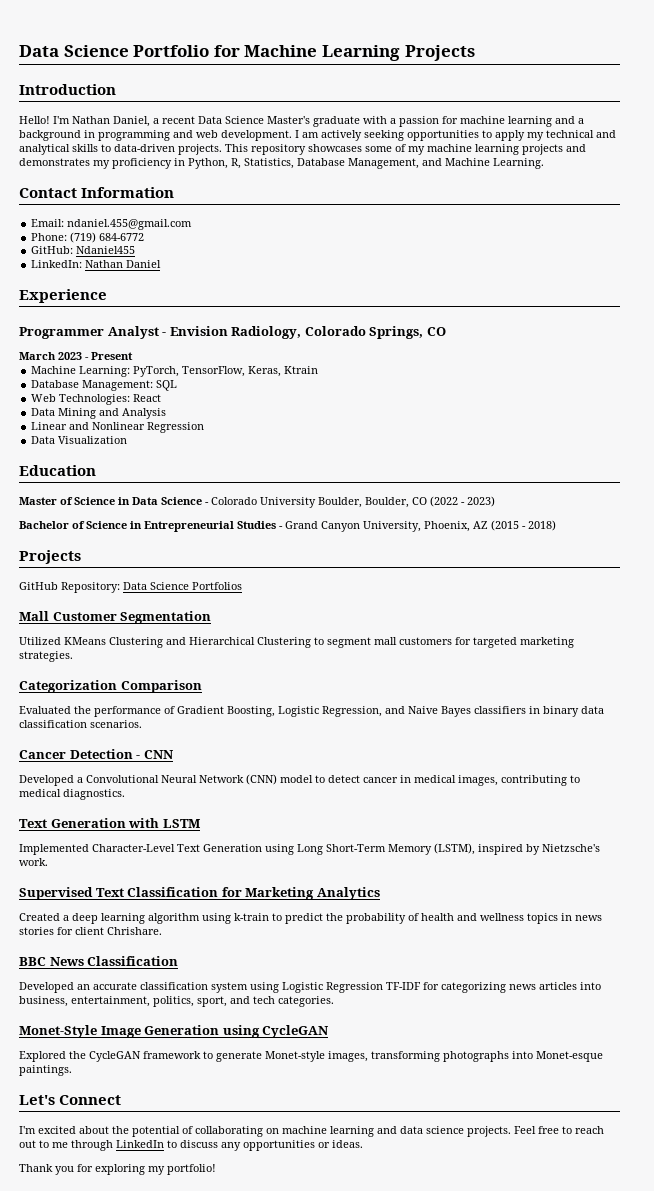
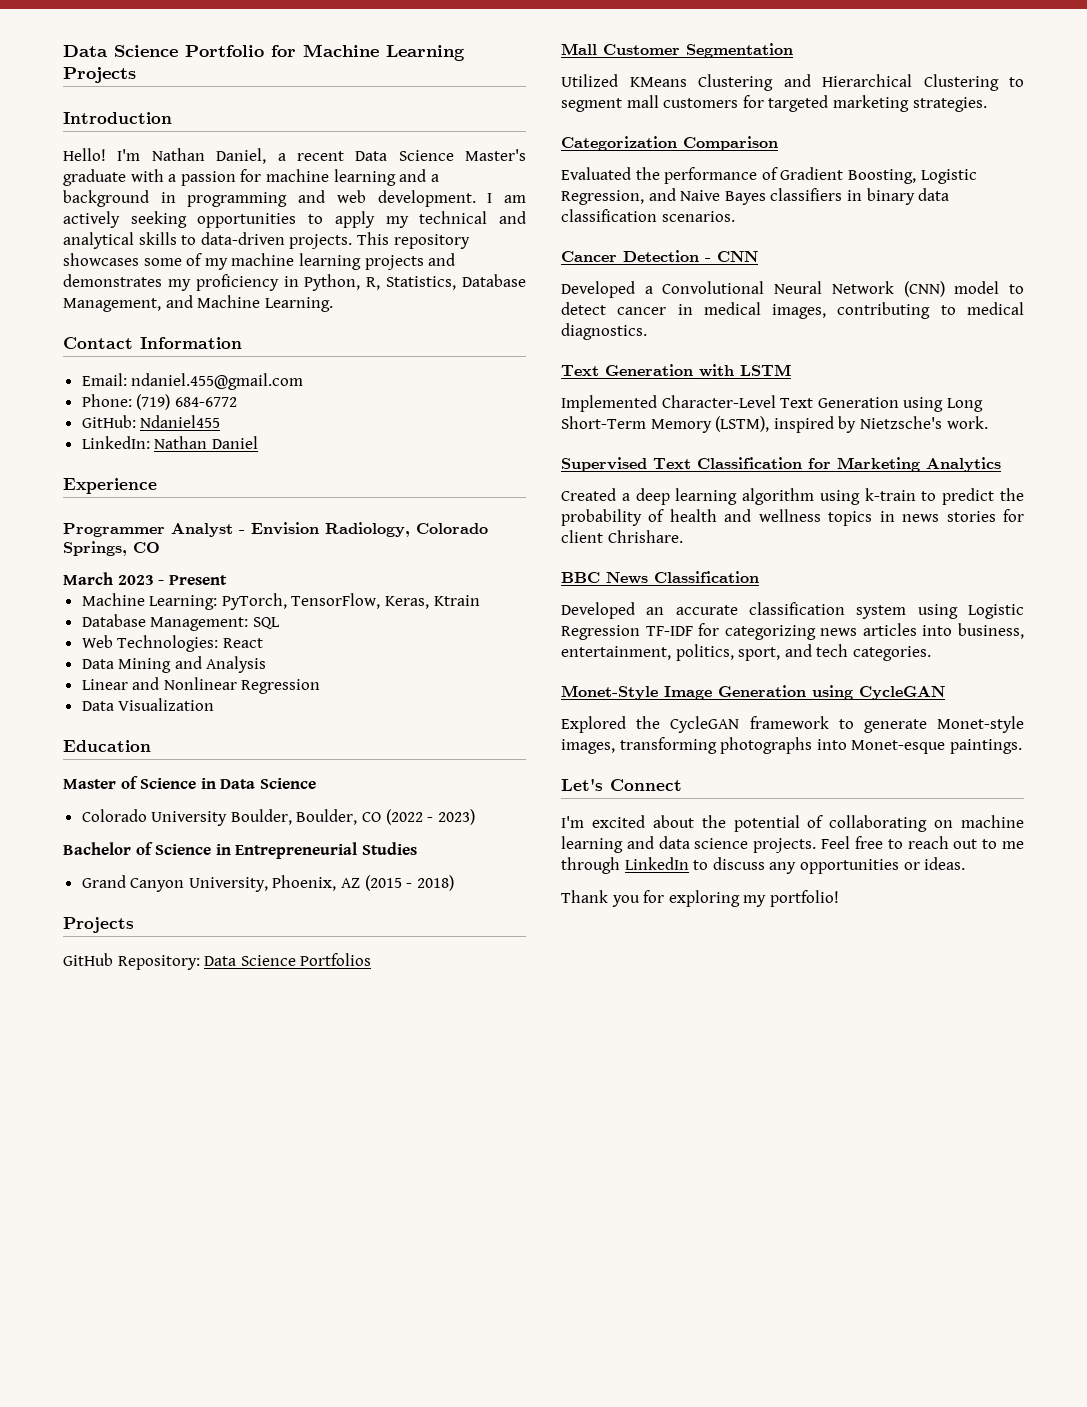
- Master of Science in Data Science - Colorado University Boulder, Boulder, CO (2022 - 2023)
+ Master of Science in Data Science
+ Colorado University Boulder, Boulder, CO (2022 - 2023)
- Bachelor of Science in Entrepreneurial Studies - Grand Canyon University, Phoenix, AZ (2015 - 2018)
+ Bachelor of Science in Entrepreneurial Studies
+ Grand Canyon University, Phoenix, AZ (2015 - 2018)

